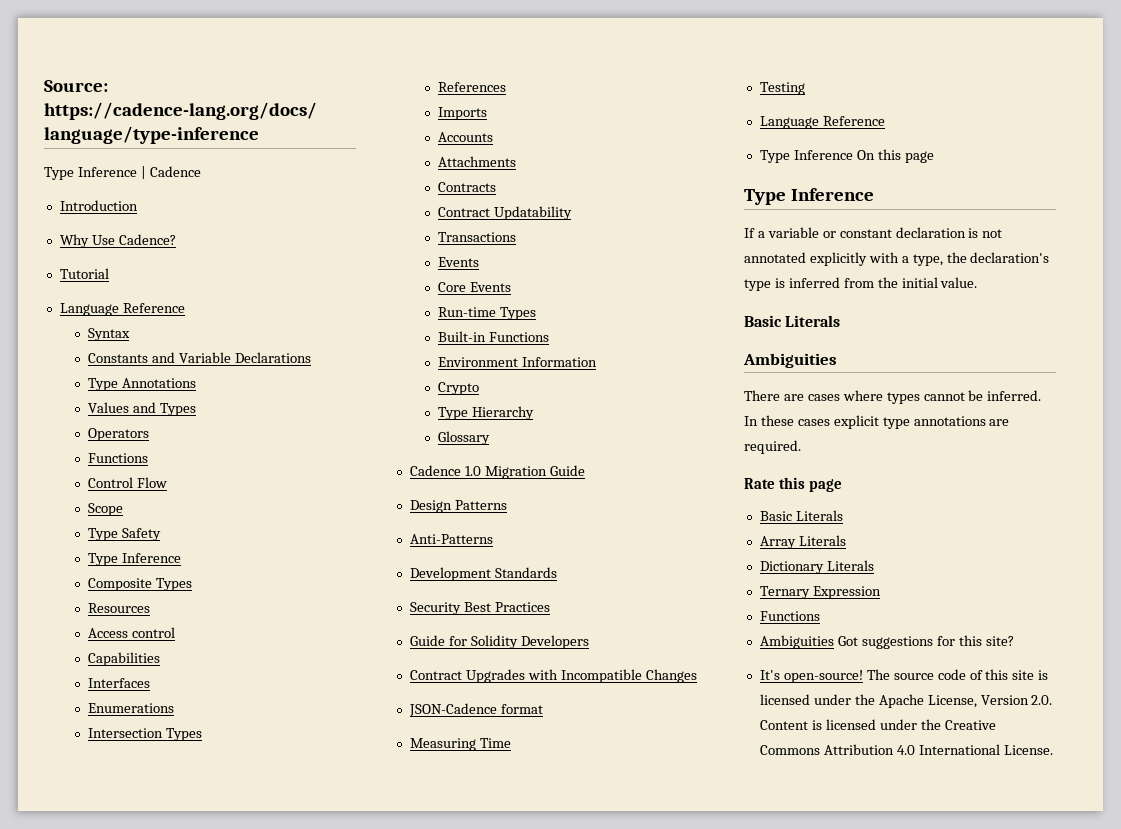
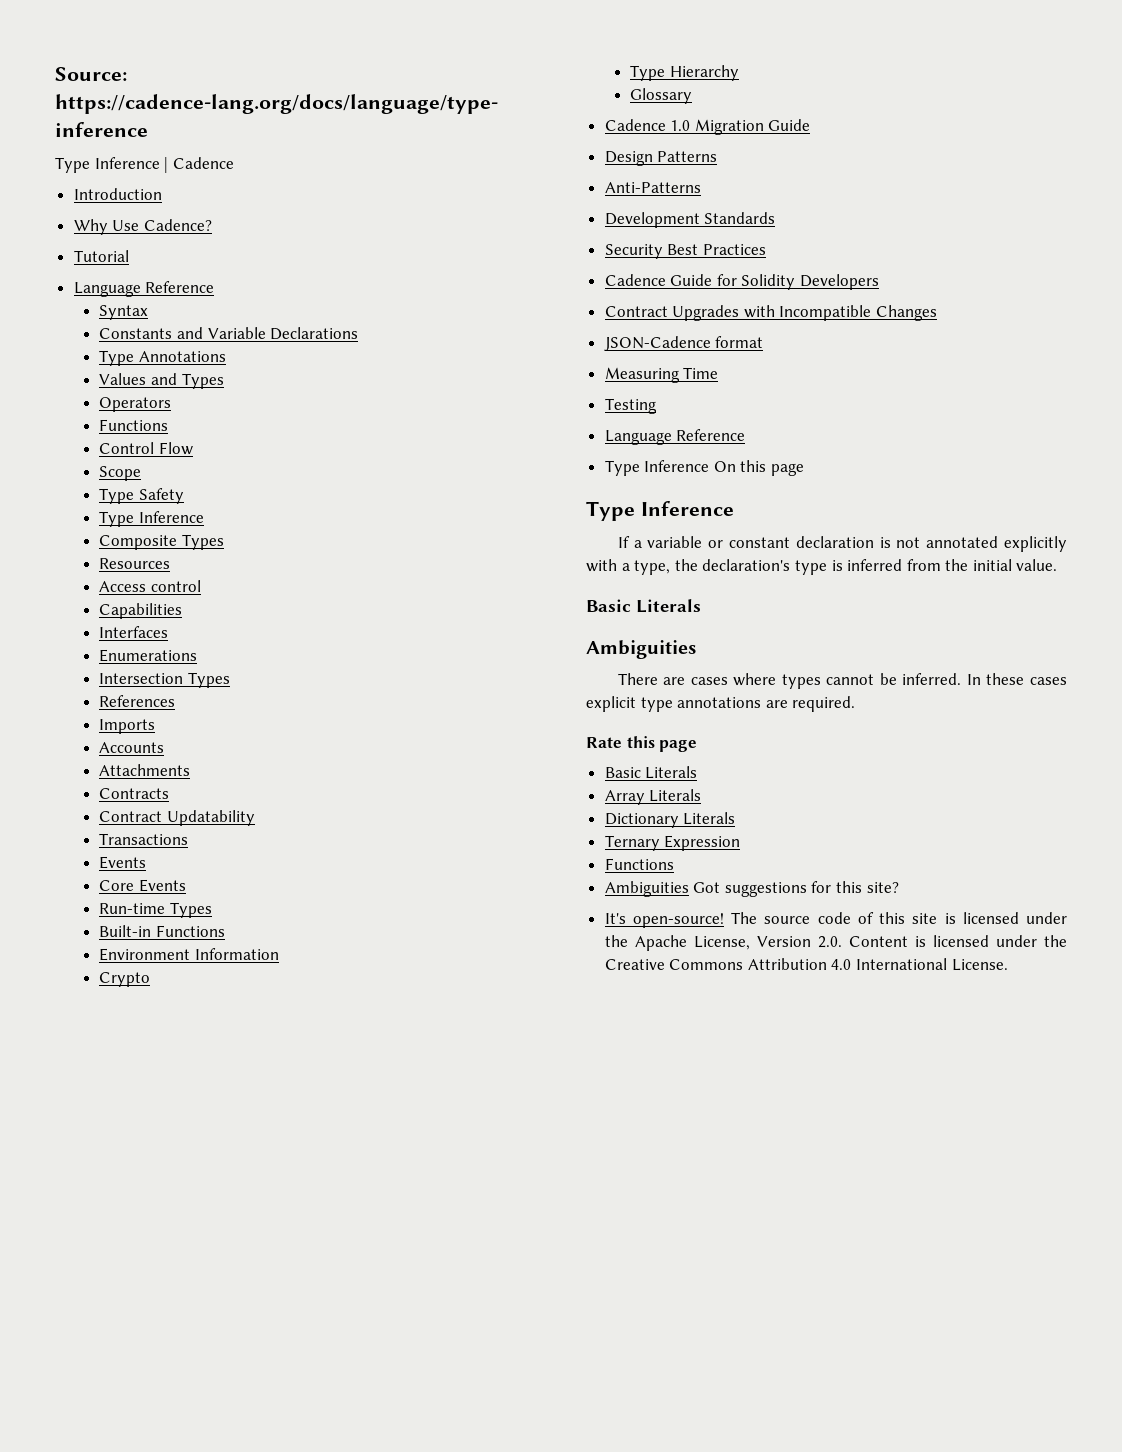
- Guide for Solidity Developers
+ Cadence Guide for Solidity Developers

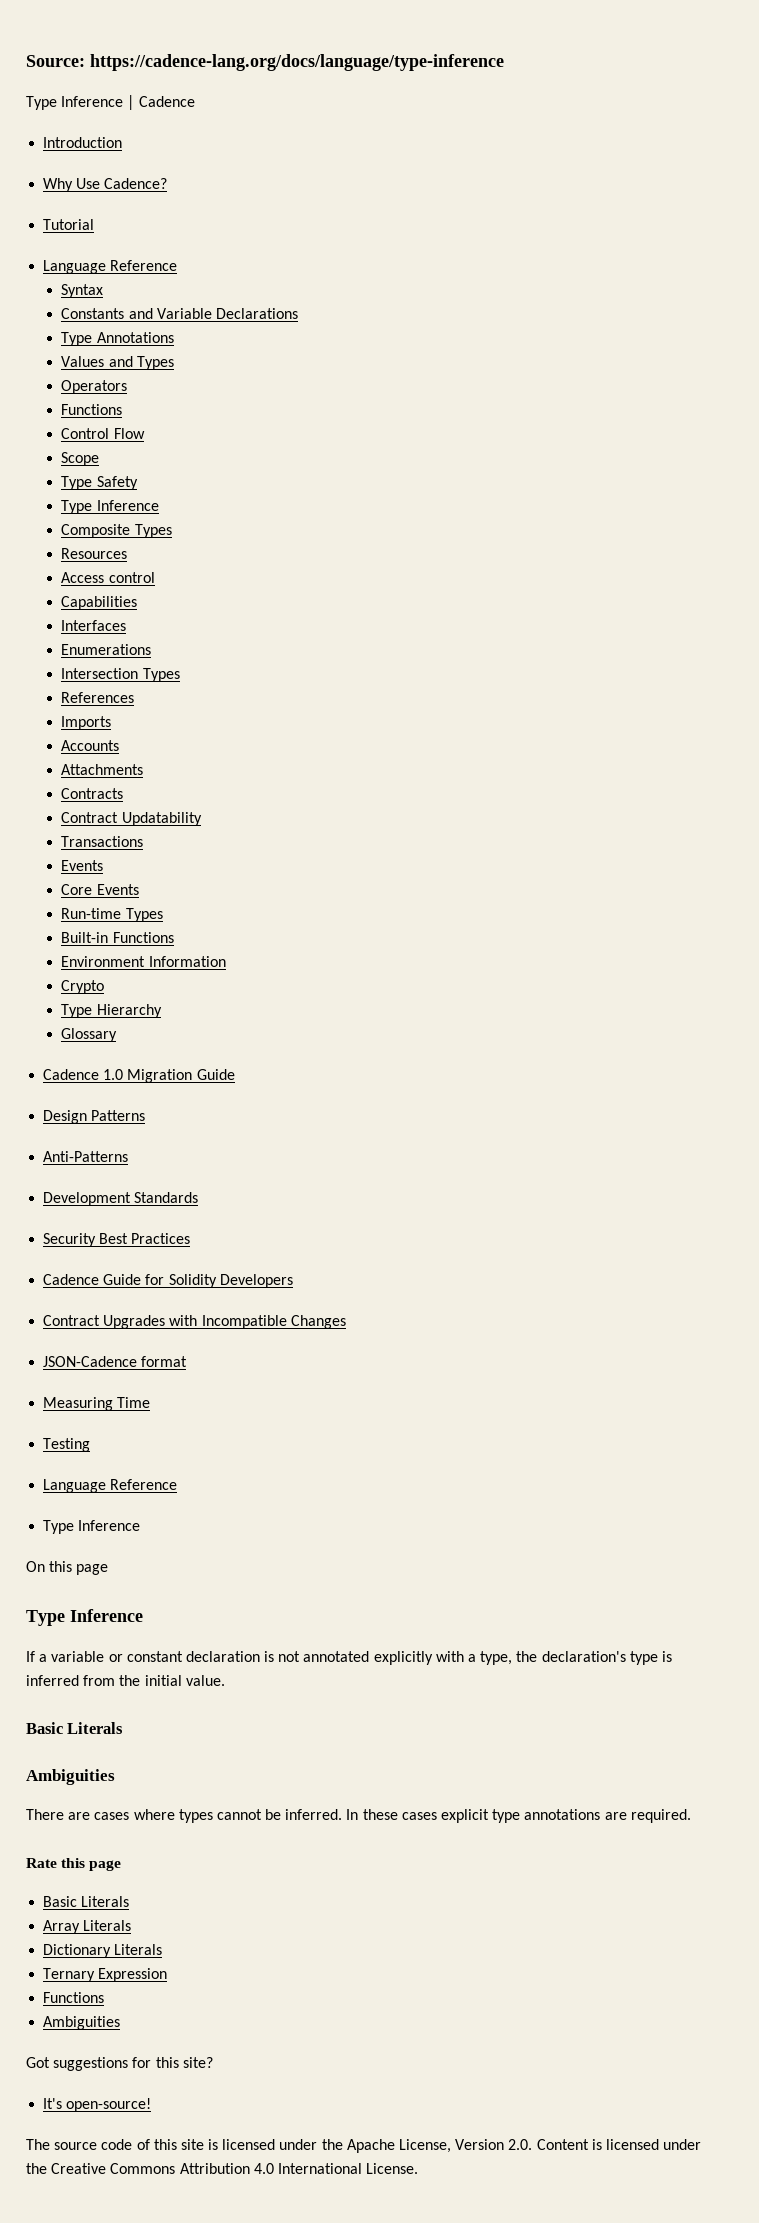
  Testing
  Language Reference
- Type Inference On this page
+ Type Inference
+ On this page
  Ternary Expression
  Functions
- Ambiguities Got suggestions for this site?
+ Ambiguities
+ Got suggestions for this site?
- It's open-source! The source code of this site is licensed under the Apache License, Version 2.0. Content is licensed under the Creative Commons Attribution 4.0 International License.
+ It's open-source!
+ The source code of this site is licensed under the Apache License, Version 2.0. Content is licensed under the Creative Commons Attribution 4.0 International License.

